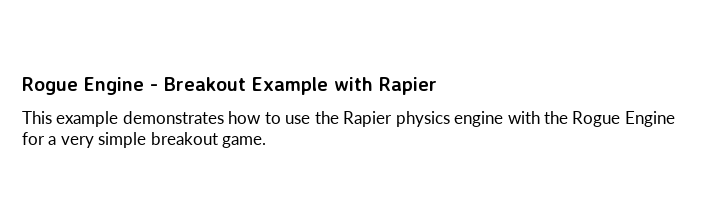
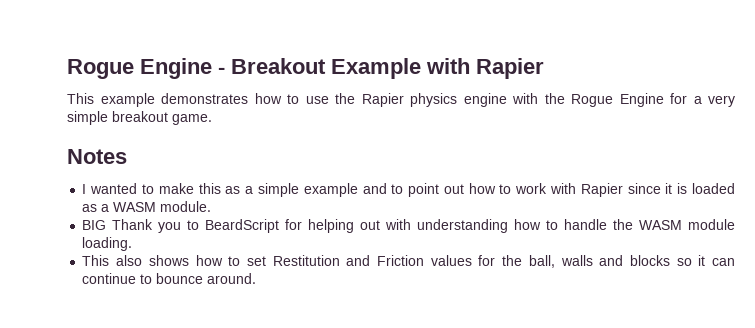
+ Notes
+ I wanted to make this as a simple example and to point out how to work with Rapier since it is loaded as a WASM module.
+ BIG Thank you to BeardScript for helping out with understanding how to handle the WASM module loading.
+ This also shows how to set Restitution and Friction values for the ball, walls and blocks so it can continue to bounce around.

